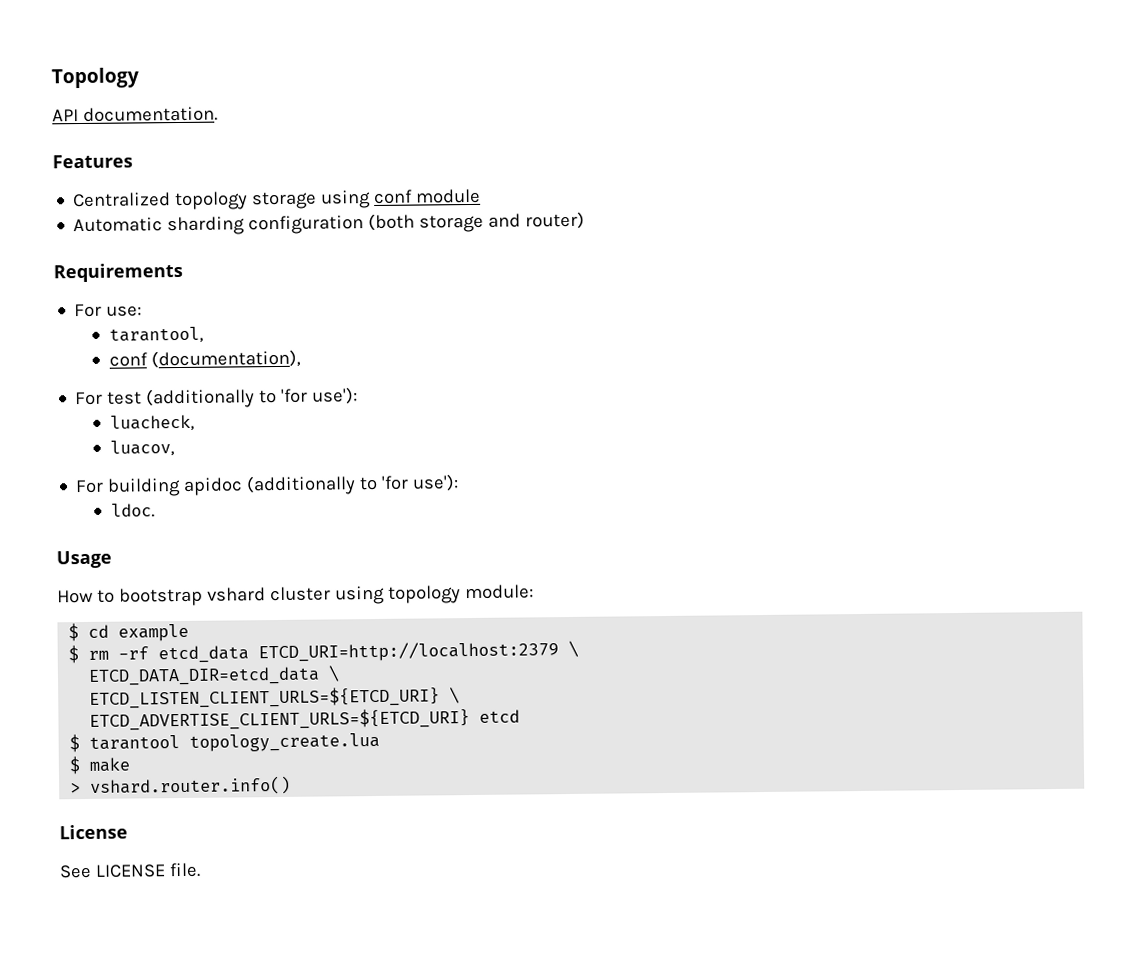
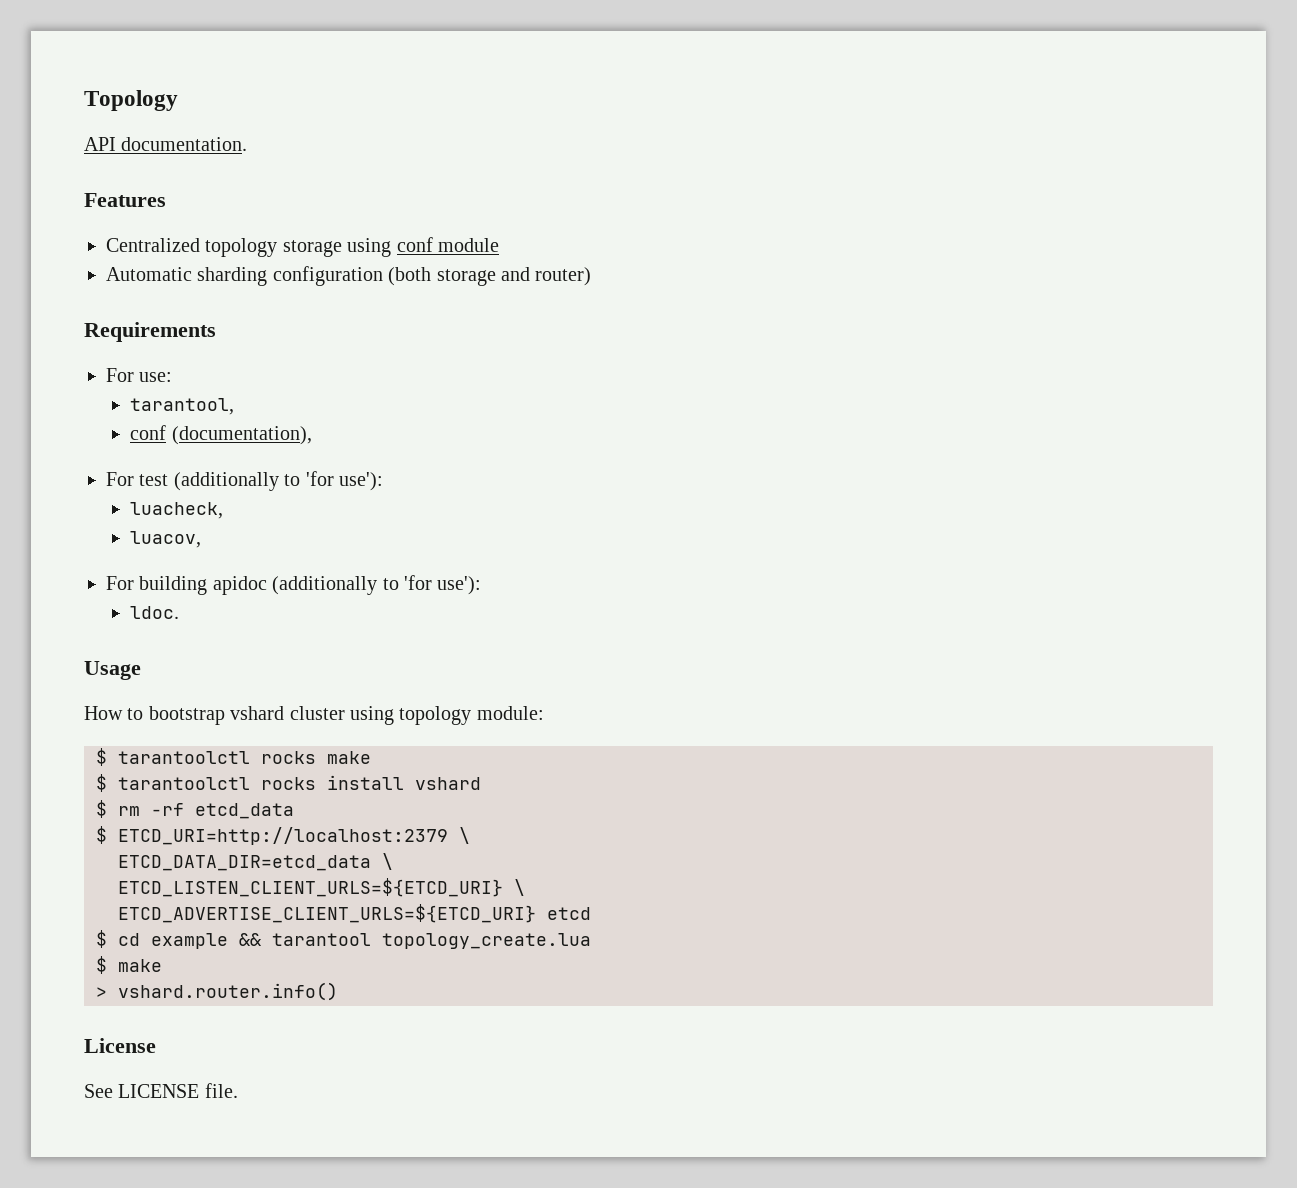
- $ cd example
+ $ tarantoolctl rocks make
+ $ tarantoolctl rocks install vshard
- $ rm -rf etcd_data ETCD_URI=http://localhost:2379 \
+ $ rm -rf etcd_data
+ $ ETCD_URI=http://localhost:2379 \
- $ tarantool topology_create.lua
+ $ cd example && tarantool topology_create.lua

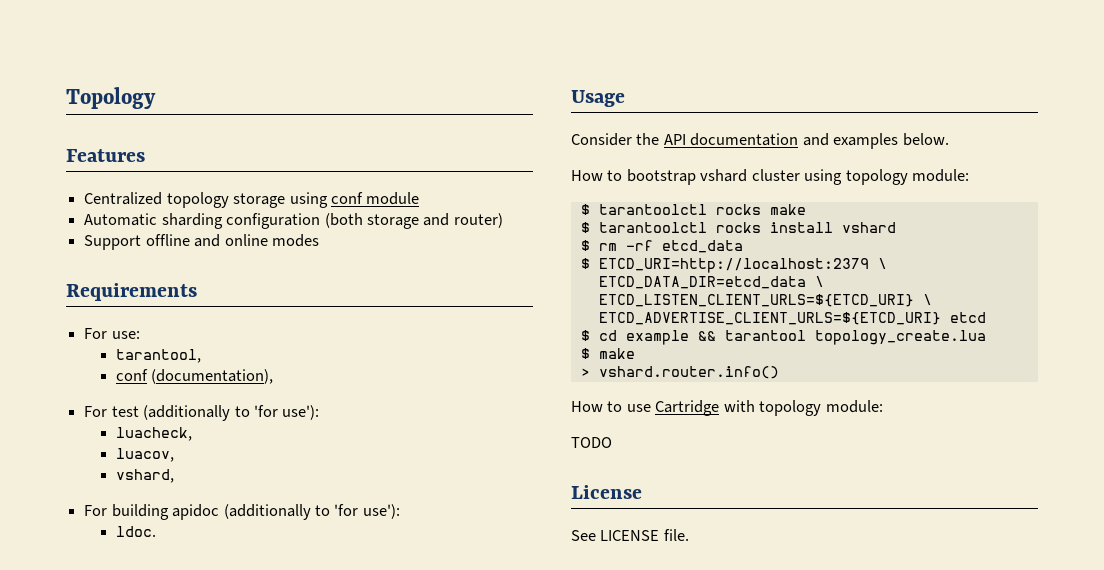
- API documentation.
+ Support offline and online modes
+ vshard,
+ Consider the API documentation and examples below.
+ How to use Cartridge with topology module:
+ TODO

